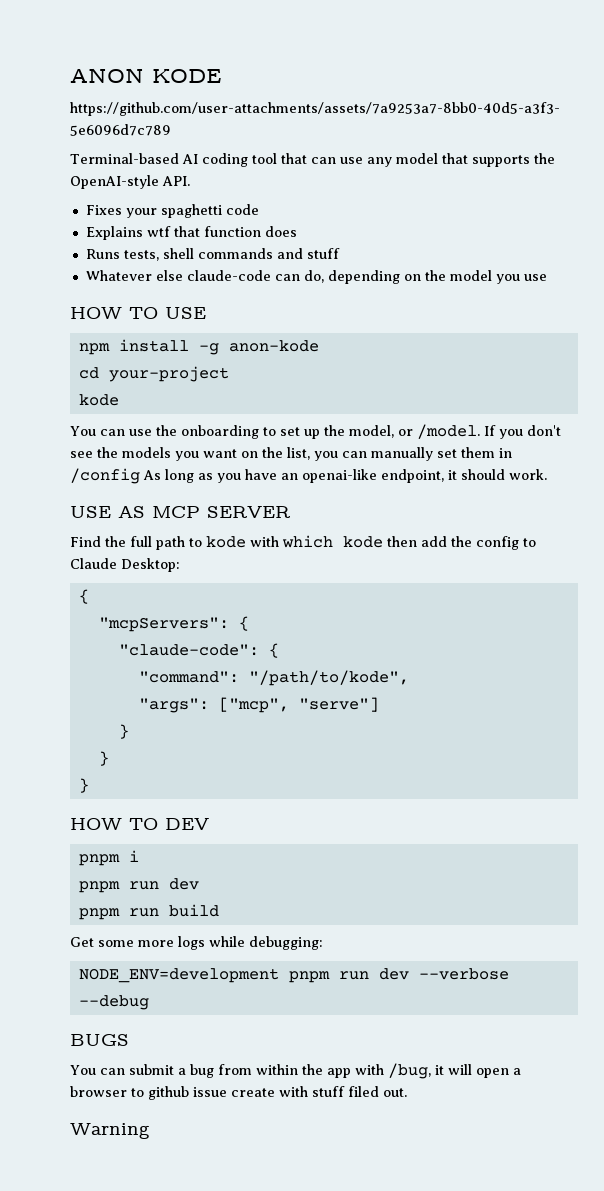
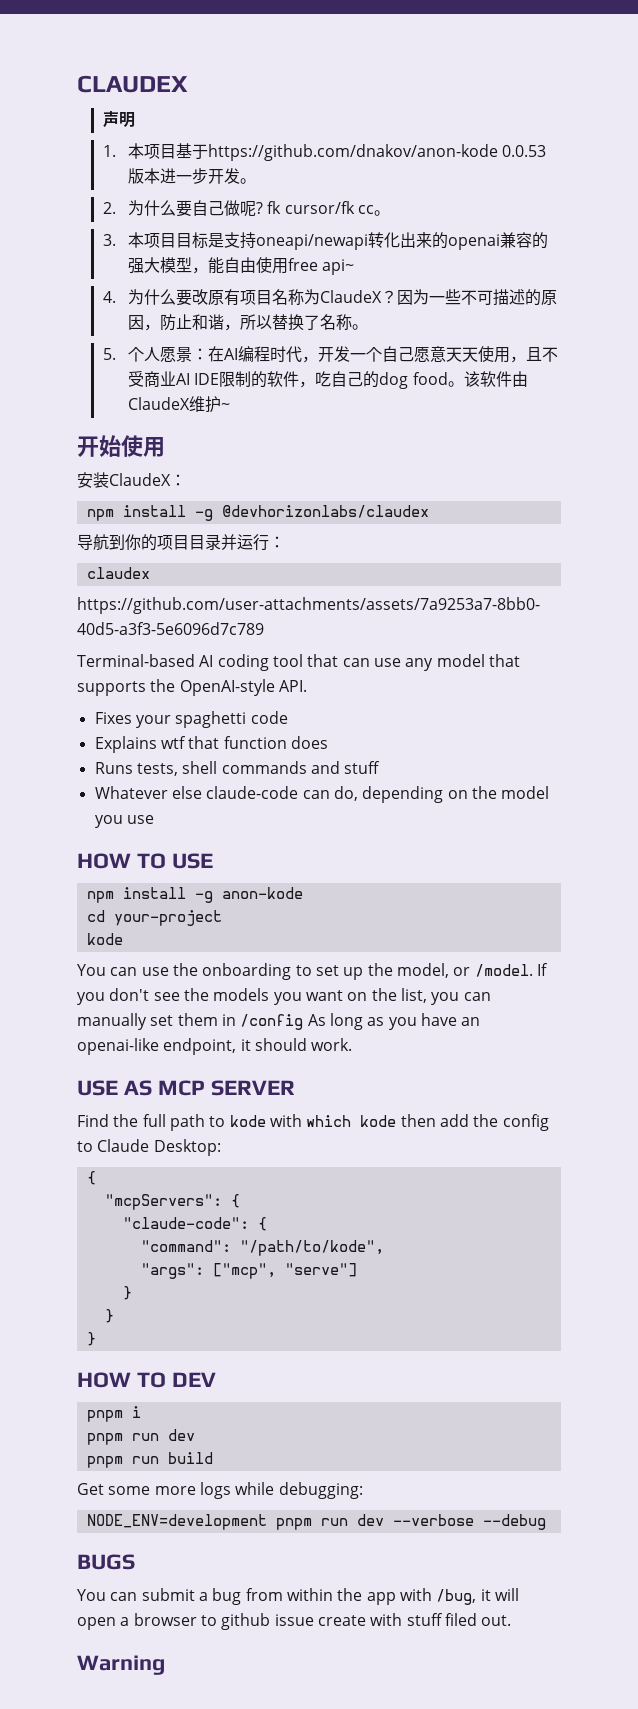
- ANON KODE
+ CLAUDEX
+ 声明
+ 1.本项目基于https://github.com/dnakov/anon-kode 0.0.53版本进一步开发。
+ 2.为什么要自己做呢? fk cursor/fk cc。
+ 3.本项目目标是支持oneapi/newapi转化出来的openai兼容的强大模型，能自由使用free api~
+ 4.为什么要改原有项目名称为ClaudeX？因为一些不可描述的原因，防止和谐，所以替换了名称。
+ 5.个人愿景：在AI编程时代，开发一个自己愿意天天使用，且不受商业AI IDE限制的软件，吃自己的dog food。该软件由ClaudeX维护~
+ 开始使用
+ 安装ClaudeX：
+ npm install -g @devhorizonlabs/claudex
+ 导航到你的项目目录并运行：
+ claudex

